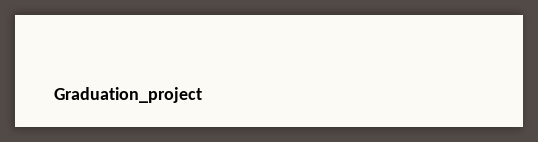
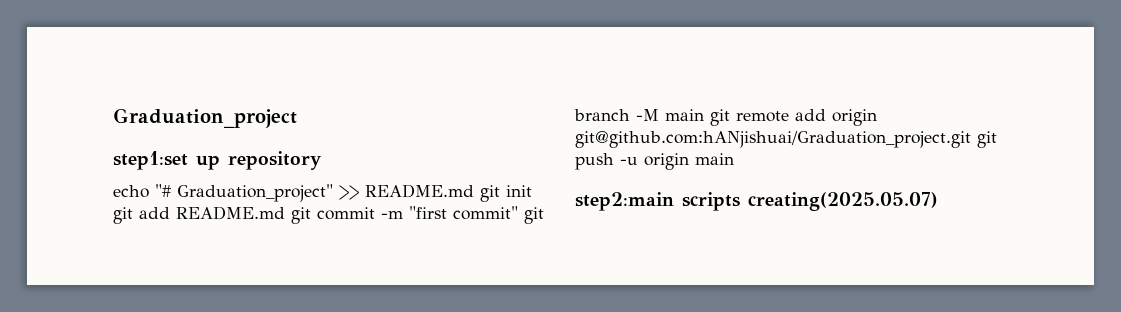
+ step1:set up repository
+ echo "# Graduation_project" >> README.md git init git add README.md git commit -m "first commit" git branch -M main git remote add origin git@github.com:hANjishuai/Graduation_project.git git push -u origin main
+ step2:main scripts creating(2025.05.07)

